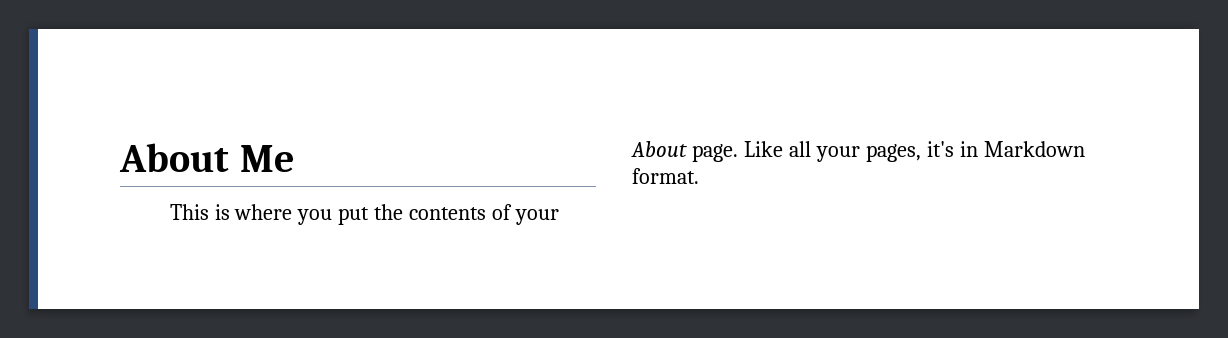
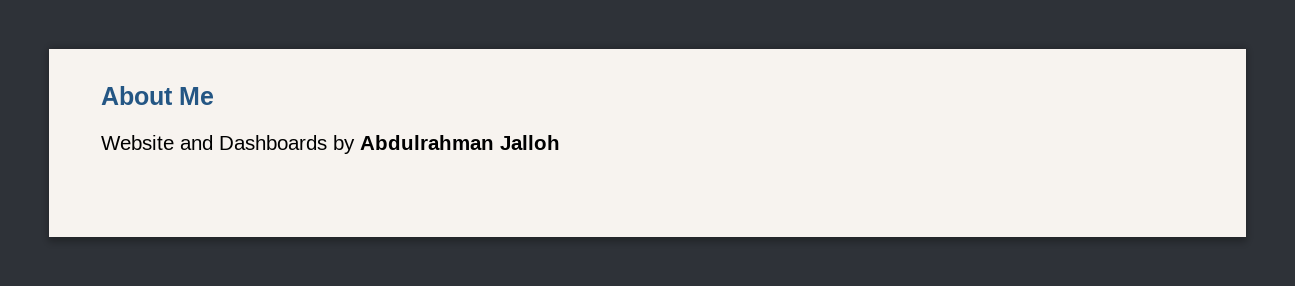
- This is where you put the contents of your About page. Like all your pages, it's in Markdown format.
+ Website and Dashboards by Abdulrahman Jalloh

